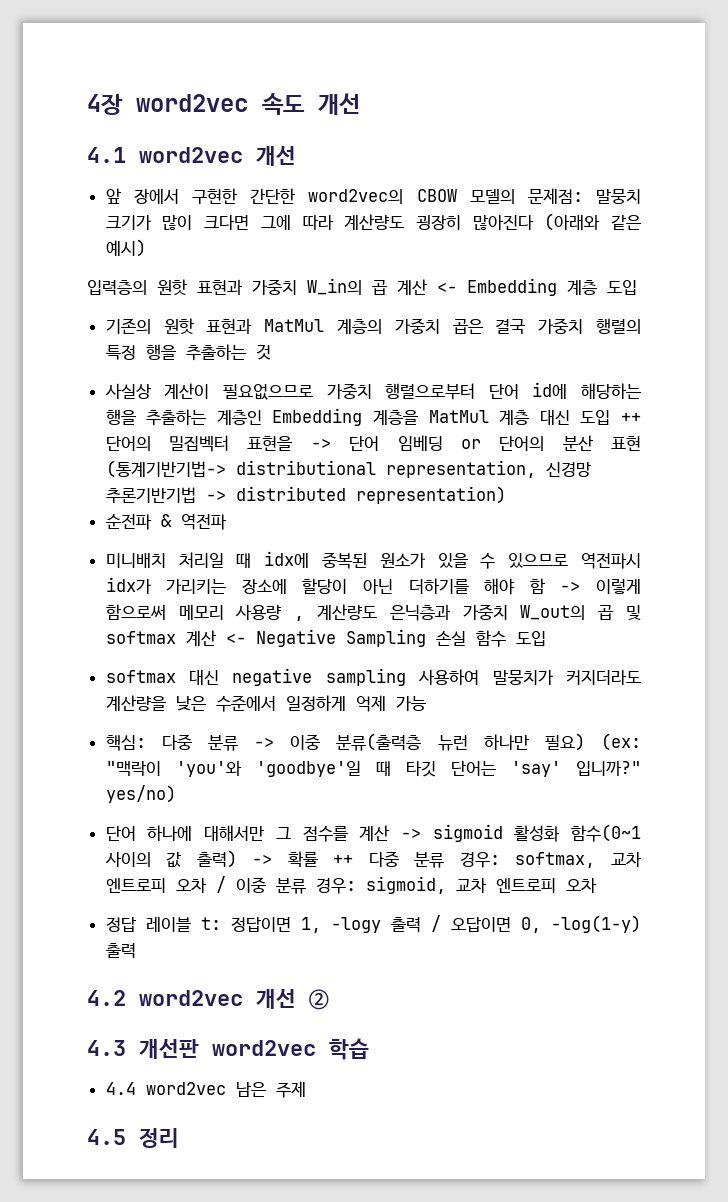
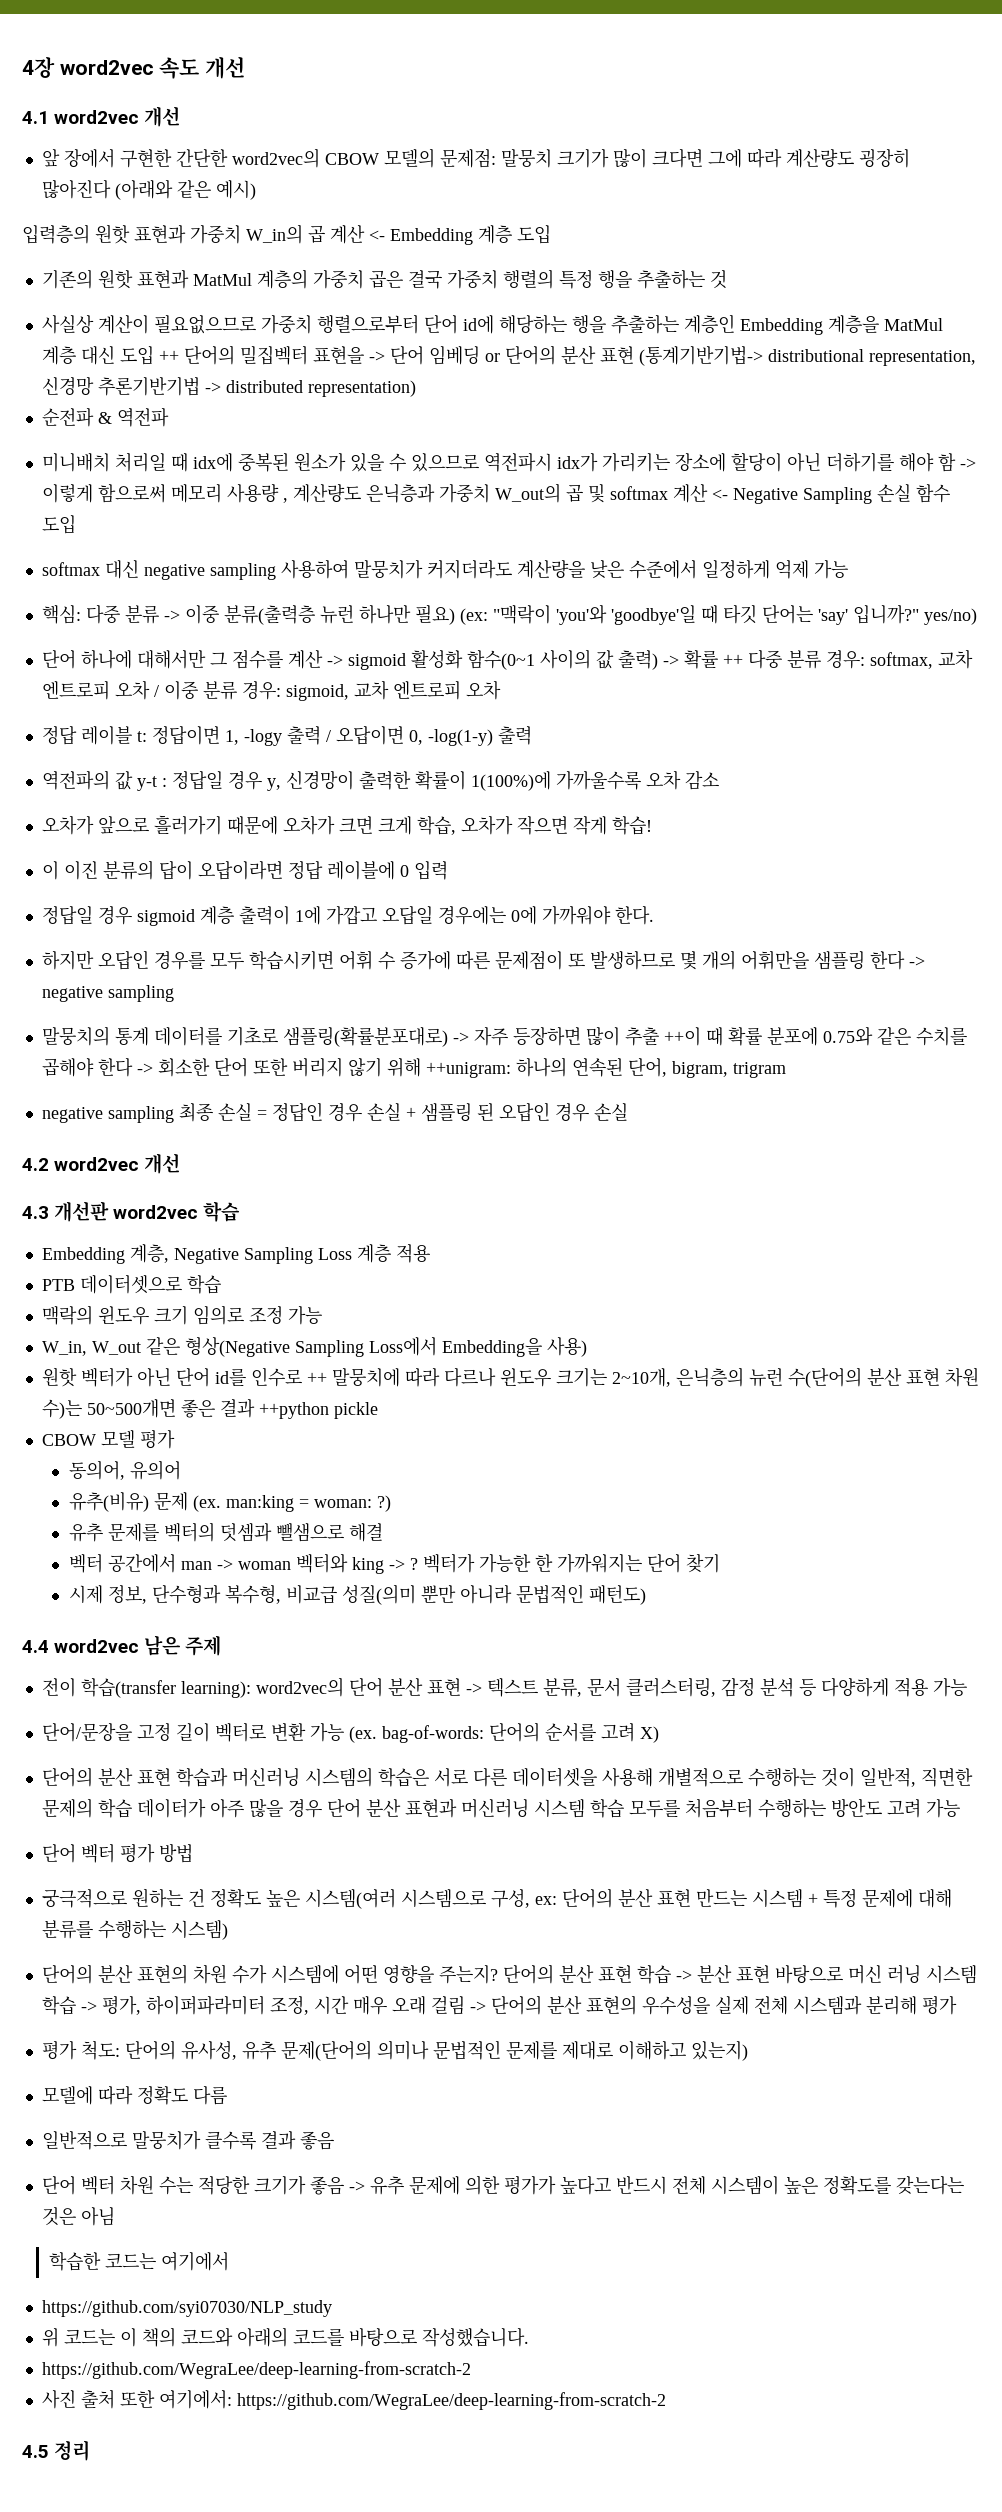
+ 역전파의 값 y-t : 정답일 경우 y, 신경망이 출력한 확률이 1(100%)에 가까울수록 오차 감소
+ 오차가 앞으로 흘러가기 때문에 오차가 크면 크게 학습, 오차가 작으면 작게 학습!
+ 이 이진 분류의 답이 오답이라면 정답 레이블에 0 입력
+ 정답일 경우 sigmoid 계층 출력이 1에 가깝고 오답일 경우에는 0에 가까워야 한다.
+ 하지만 오답인 경우를 모두 학습시키면 어휘 수 증가에 따른 문제점이 또 발생하므로 몇 개의 어휘만을 샘플링 한다 -> negative sampling
+ 말뭉치의 통계 데이터를 기초로 샘플링(확률분포대로) -> 자주 등장하면 많이 추출 ++이 때 확률 분포에 0.75와 같은 수치를 곱해야 한다 -> 회소한 단어 또한 버리지 않기 위해 ++unigram: 하나의 연속된 단어, bigram, trigram
+ negative sampling 최종 손실 = 정답인 경우 손실 + 샘플링 된 오답인 경우 손실
- 4.2 word2vec 개선 ②
+ 4.2 word2vec 개선
+ Embedding 계층, Negative Sampling Loss 계층 적용
+ PTB 데이터셋으로 학습
+ 맥락의 윈도우 크기 임의로 조정 가능
+ W_in, W_out 같은 형상(Negative Sampling Loss에서 Embedding을 사용)
+ 원핫 벡터가 아닌 단어 id를 인수로 ++ 말뭉치에 따라 다르나 윈도우 크기는 2~10개, 은닉층의 뉴런 수(단어의 분산 표현 차원 수)는 50~500개면 좋은 결과 ++python pickle
+ CBOW 모델 평가
+ 동의어, 유의어
+ 유추(비유) 문제 (ex. man:king = woman: ?)
+ 유추 문제를 벡터의 덧셈과 뺄샘으로 해결
+ 벡터 공간에서 man -> woman 벡터와 king -> ? 벡터가 가능한 한 가까워지는 단어 찾기
+ 시제 정보, 단수형과 복수형, 비교급 성질(의미 뿐만 아니라 문법적인 패턴도)
  4.4 word2vec 남은 주제
+ 전이 학습(transfer learning): word2vec의 단어 분산 표현 -> 텍스트 분류, 문서 클러스터링, 감정 분석 등 다양하게 적용 가능
+ 단어/문장을 고정 길이 벡터로 변환 가능 (ex. bag-of-words: 단어의 순서를 고려 X)
+ 단어의 분산 표현 학습과 머신러닝 시스템의 학습은 서로 다른 데이터셋을 사용해 개별적으로 수행하는 것이 일반적, 직면한 문제의 학습 데이터가 아주 많을 경우 단어 분산 표현과 머신러닝 시스템 학습 모두를 처음부터 수행하는 방안도 고려 가능
+ 단어 벡터 평가 방법
+ 궁극적으로 원하는 건 정확도 높은 시스템(여러 시스템으로 구성, ex: 단어의 분산 표현 만드는 시스템 + 특정 문제에 대해 분류를 수행하는 시스템)
+ 단어의 분산 표현의 차원 수가 시스템에 어떤 영향을 주는지? 단어의 분산 표현 학습 -> 분산 표현 바탕으로 머신 러닝 시스템 학습 -> 평가, 하이퍼파라미터 조정, 시간 매우 오래 걸림 -> 단어의 분산 표현의 우수성을 실제 전체 시스템과 분리해 평가
+ 평가 척도: 단어의 유사성, 유추 문제(단어의 의미나 문법적인 문제를 제대로 이해하고 있는지)
+ 모델에 따라 정확도 다름
+ 일반적으로 말뭉치가 클수록 결과 좋음
+ 단어 벡터 차원 수는 적당한 크기가 좋음 -> 유추 문제에 의한 평가가 높다고 반드시 전체 시스템이 높은 정확도를 갖는다는 것은 아님
+ 학습한 코드는 여기에서
+ https://github.com/syi07030/NLP_study
+ 위 코드는 이 책의 코드와 아래의 코드를 바탕으로 작성했습니다.
+ https://github.com/WegraLee/deep-learning-from-scratch-2
+ 사진 출처 또한 여기에서: https://github.com/WegraLee/deep-learning-from-scratch-2

